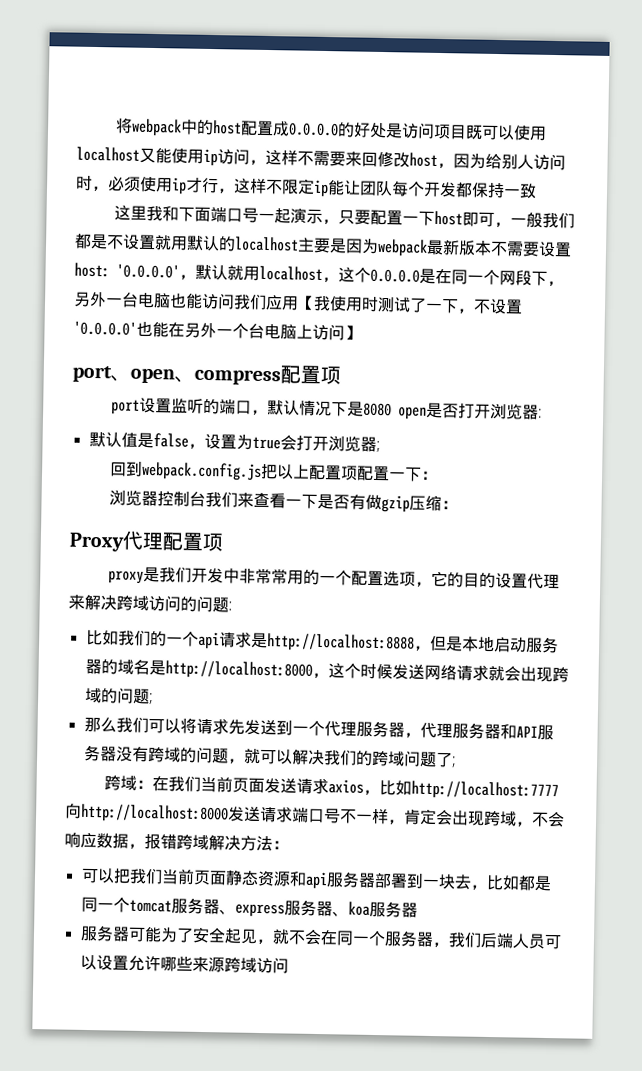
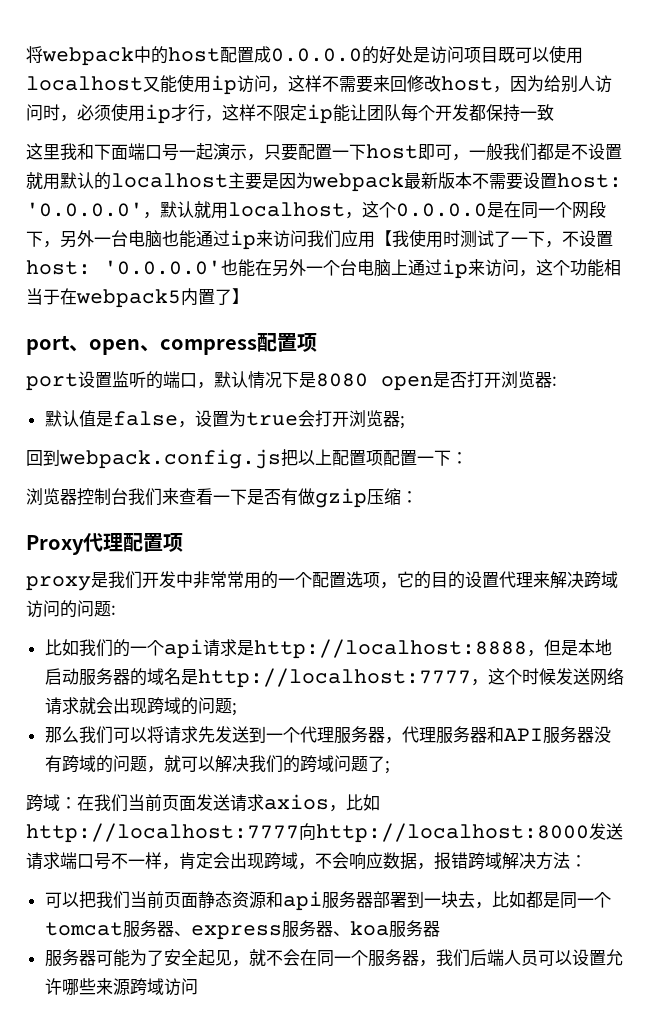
- '0.0.0.0'，默认就用localhost，这个0.0.0.0是在同一个网段下，另外一台电脑也能访问我们应用【我使用时测试了一下，不设置'0.0.0.0'也能在另外一个台电脑上访问】
+ '0.0.0.0'，默认就用localhost，这个0.0.0.0是在同一个网段下，另外一台电脑也能通过ip来访问我们应用【我使用时测试了一下，不设置host: '0.0.0.0'也能在另外一个台电脑上通过ip来访问，这个功能相当于在webpack5内置了】
- 比如我们的一个api请求是http://localhost:8888，但是本地启动服务器的域名是http://localhost:8000，这个时候发送网络请求就会出现跨域的问题;
+ 比如我们的一个api请求是http://localhost:8888，但是本地启动服务器的域名是http://localhost:7777，这个时候发送网络请求就会出现跨域的问题;

